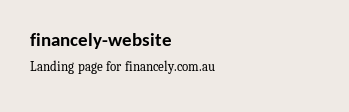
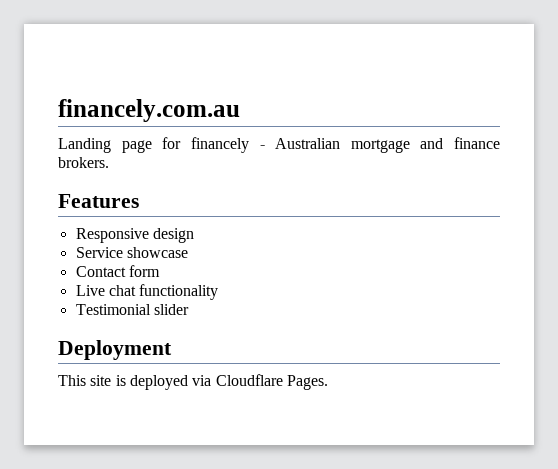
- financely-website
+ financely.com.au
- Landing page for financely.com.au
+ Landing page for financely - Australian mortgage and finance brokers.
+ Features
+ Responsive design
+ Service showcase
+ Contact form
+ Live chat functionality
+ Testimonial slider
+ Deployment
+ This site is deployed via Cloudflare Pages.

